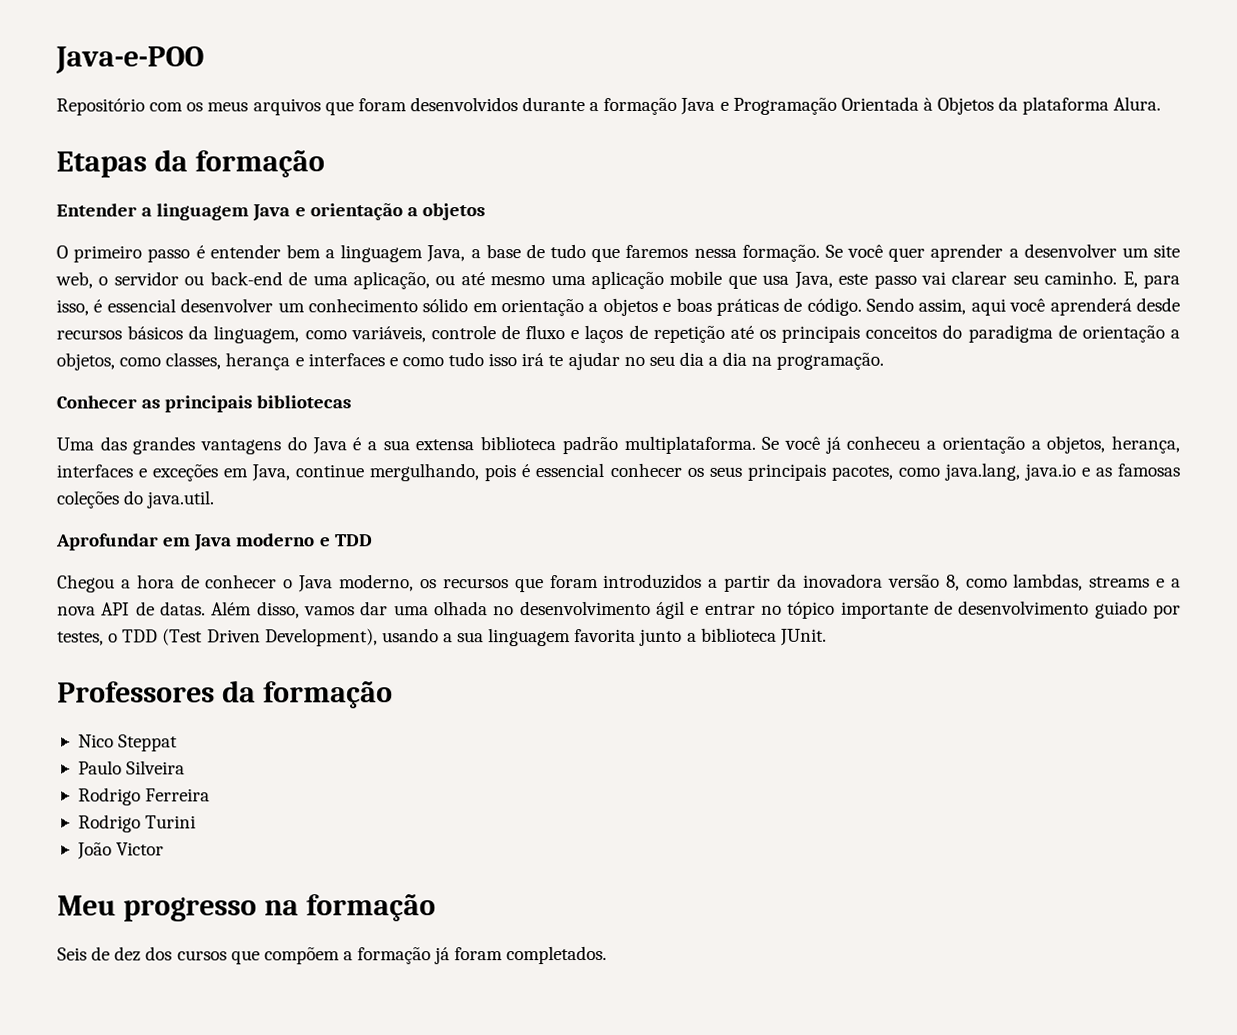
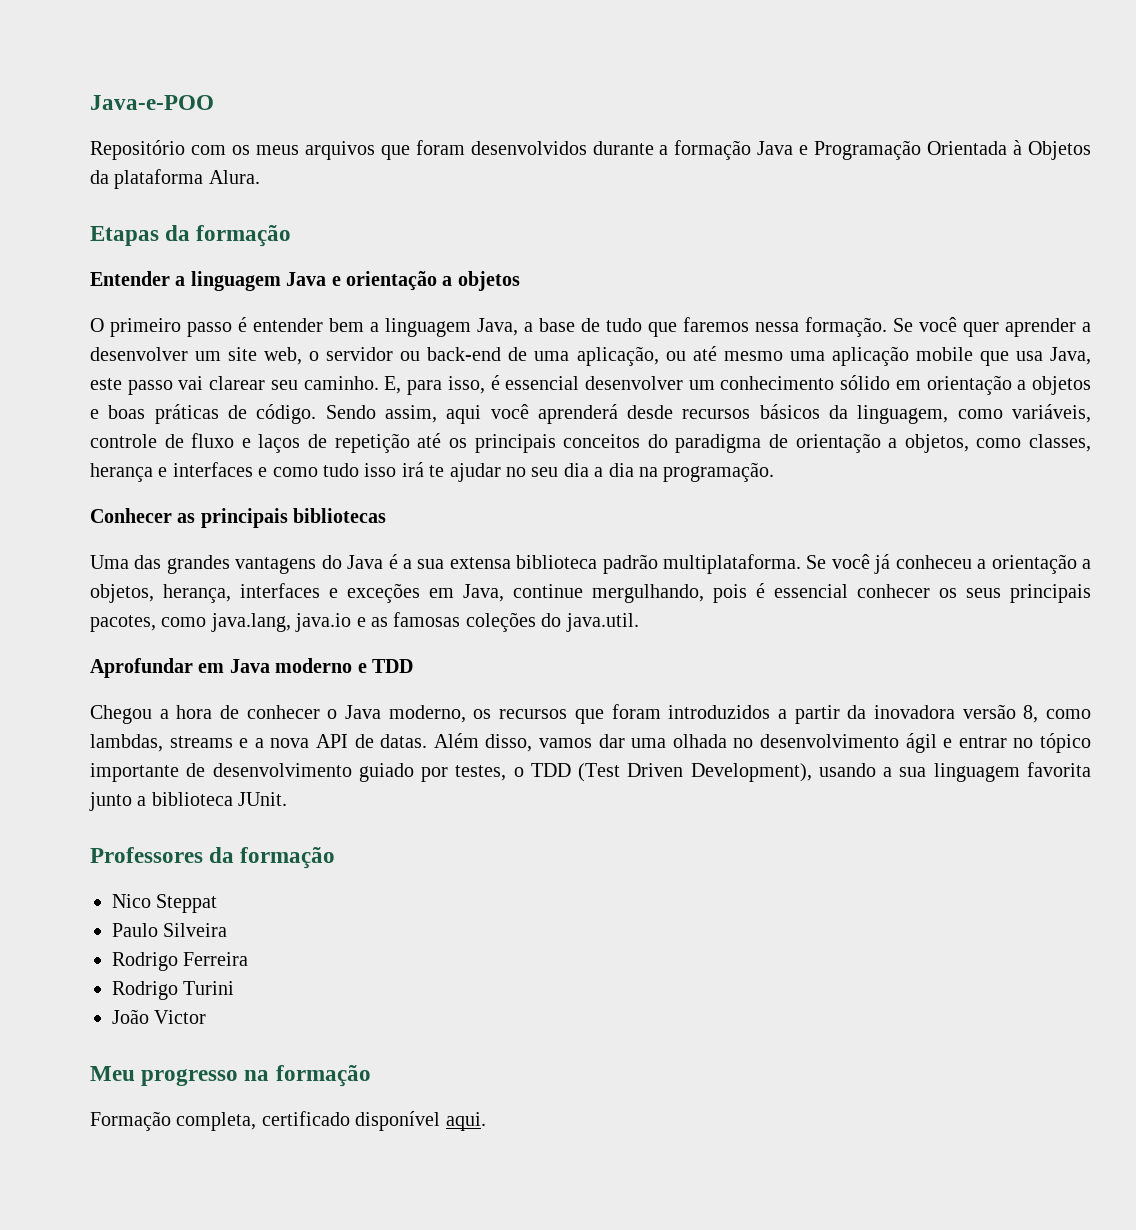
- Seis de dez dos cursos que compõem a formação já foram completados.
+ Formação completa, certificado disponível aqui.

